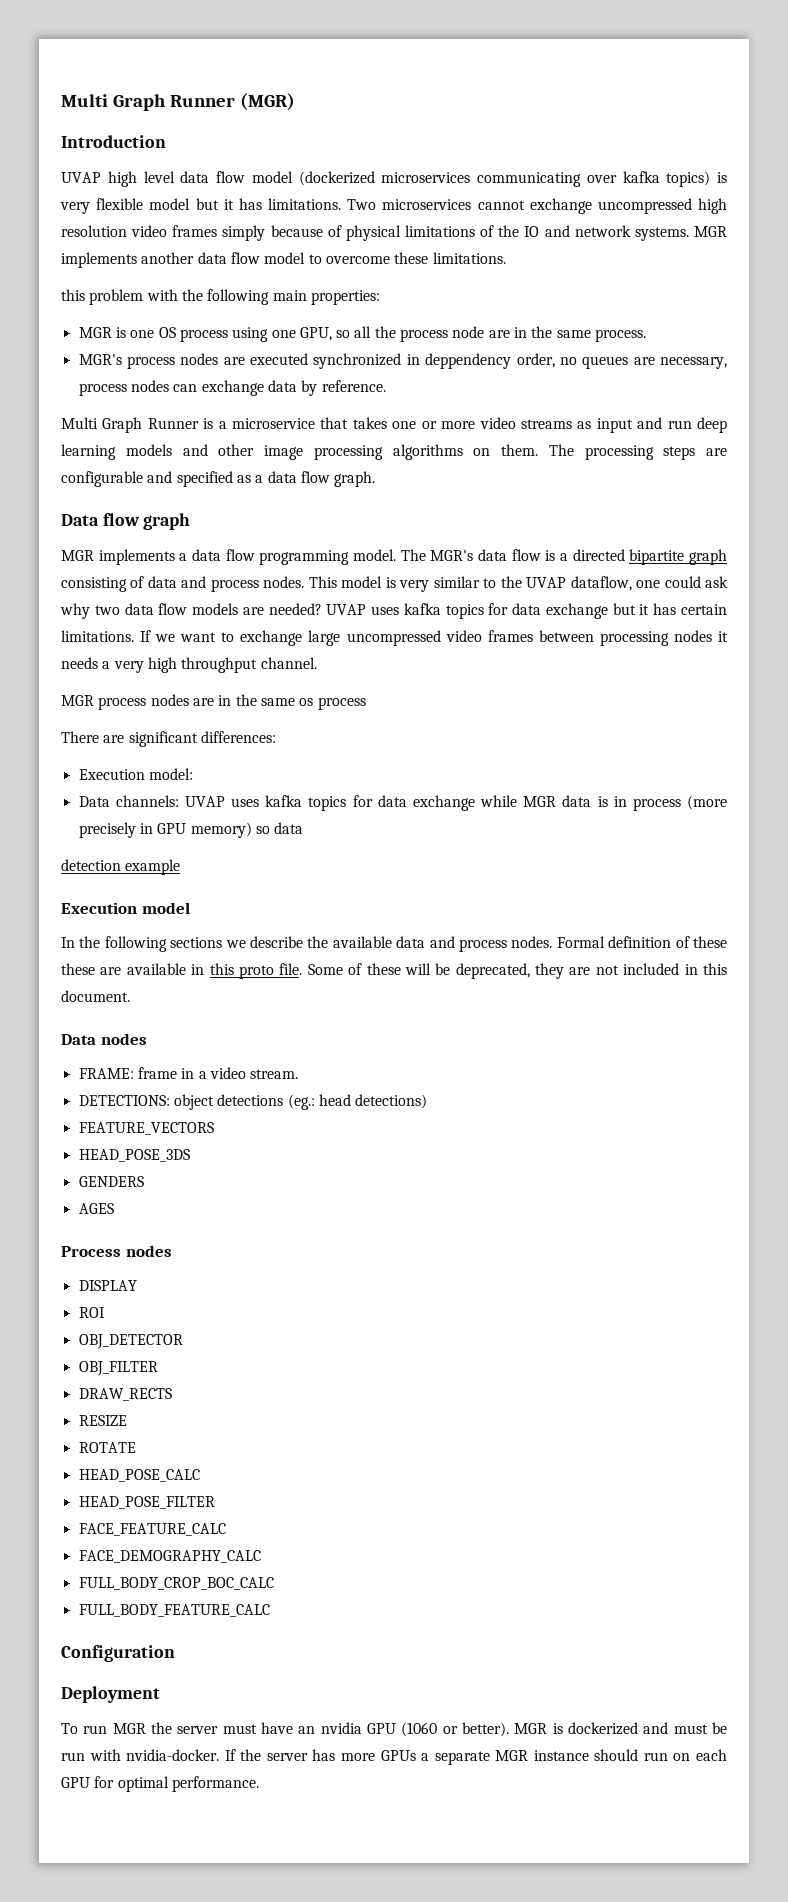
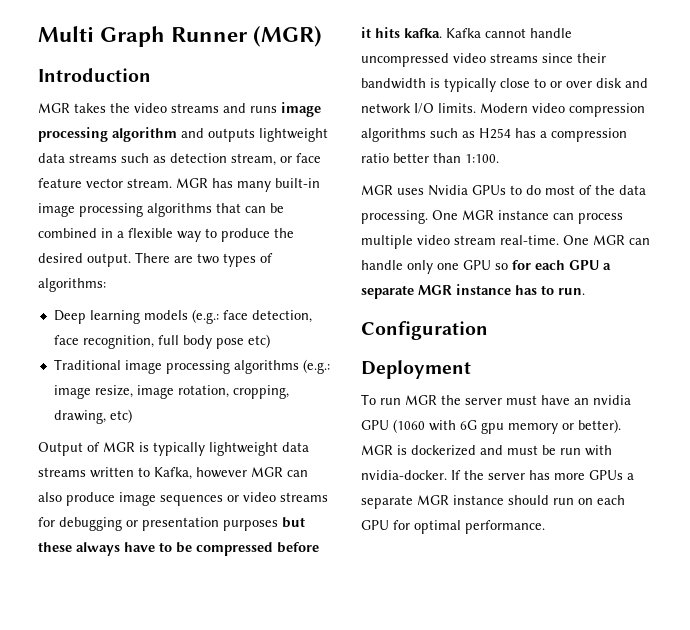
- UVAP high level data flow model (dockerized microservices communicating over kafka topics) is very flexible model but it has limitations. Two microservices cannot exchange uncompressed high resolution video frames simply because of physical limitations of the IO and network systems. MGR implements another data flow model to overcome these limitations.
- this problem with the following main properties:
- MGR is one OS process using one GPU, so all the process node are in the same process.
- MGR's process nodes are executed synchronized in deppendency order, no queues are necessary, process nodes can exchange data by reference.
- Multi Graph Runner is a microservice that takes one or more video streams as input and run deep learning models and other image processing algorithms on them. The processing steps are configurable and specified as a data flow graph.
- Data flow graph
- MGR implements a data flow programming model. The MGR's data flow is a directed bipartite graph consisting of data and process nodes. This model is very similar to the UVAP dataflow, one could ask why two data flow models are needed? UVAP uses kafka topics for data exchange but it has certain limitations. If we want to exchange large uncompressed video frames between processing nodes it needs a very high throughput channel.
- MGR process nodes are in the same os process
- There are significant differences:
- Execution model:
- Data channels: UVAP uses kafka topics for data exchange while MGR data is in process (more precisely in GPU memory) so data
- detection example
- Execution model
- In the following sections we describe the available data and process nodes. Formal definition of these these are available in this proto file. Some of these will be deprecated, they are not included in this document.
- Data nodes
- FRAME: frame in a video stream.
- DETECTIONS: object detections (eg.: head detections)
- FEATURE_VECTORS
- HEAD_POSE_3DS
- GENDERS
- AGES
- Process nodes
- DISPLAY
- ROI
- OBJ_DETECTOR
- OBJ_FILTER
- DRAW_RECTS
- RESIZE
- ROTATE
- HEAD_POSE_CALC
- HEAD_POSE_FILTER
- FACE_FEATURE_CALC
- FACE_DEMOGRAPHY_CALC
- FULL_BODY_CROP_BOC_CALC
- FULL_BODY_FEATURE_CALC
+ MGR takes the video streams and runs image processing algorithm and outputs lightweight data streams such as detection stream, or face feature vector stream. MGR has many built-in image processing algorithms that can be combined in a flexible way to produce the desired output. There are two types of algorithms:
+ Deep learning models (e.g.: face detection, face recognition, full body pose etc)
+ Traditional image processing algorithms (e.g.: image resize, image rotation, cropping, drawing, etc)
+ Output of MGR is typically lightweight data streams written to Kafka, however MGR can also produce image sequences or video streams for debugging or presentation purposes but these always have to be compressed before it hits kafka. Kafka cannot handle uncompressed video streams since their bandwidth is typically close to or over disk and network I/O limits. Modern video compression algorithms such as H254 has a compression ratio better than 1:100.
+ MGR uses Nvidia GPUs to do most of the data processing. One MGR instance can process multiple video stream real-time. One MGR can handle only one GPU so for each GPU a separate MGR instance has to run.
- To run MGR the server must have an nvidia GPU (1060 or better).
+ To run MGR the server must have an nvidia GPU (1060 with 6G gpu memory or better).

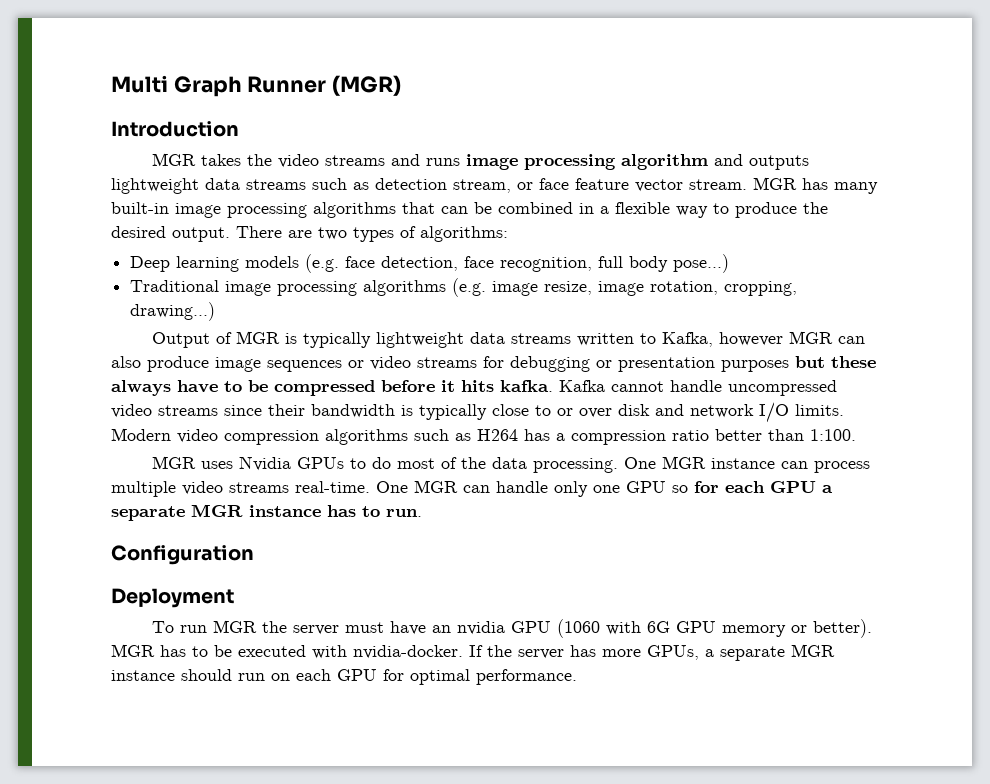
- Deep learning models (e.g.: face detection, face recognition, full body pose etc)
+ Deep learning models (e.g. face detection, face recognition, full body pose...)
- Traditional image processing algorithms (e.g.: image resize, image rotation, cropping, drawing, etc)
+ Traditional image processing algorithms (e.g. image resize, image rotation, cropping, drawing...)
- Modern video compression algorithms such as H254 has a compression ratio better than 1:100.
+ Modern video compression algorithms such as H264 has a compression ratio better than 1:100.
- One MGR instance can process multiple video stream real-time.
+ One MGR instance can process multiple video streams real-time.
- To run MGR the server must have an nvidia GPU (1060 with 6G gpu memory or better).
+ To run MGR the server must have an nvidia GPU (1060 with 6G GPU memory or better).
- MGR is dockerized and must be run with nvidia-docker.
+ MGR has to be executed with nvidia-docker.
- If the server has more GPUs a separate MGR instance should run on each GPU for optimal performance.
+ If the server has more GPUs, a separate MGR instance should run on each GPU for optimal performance.

